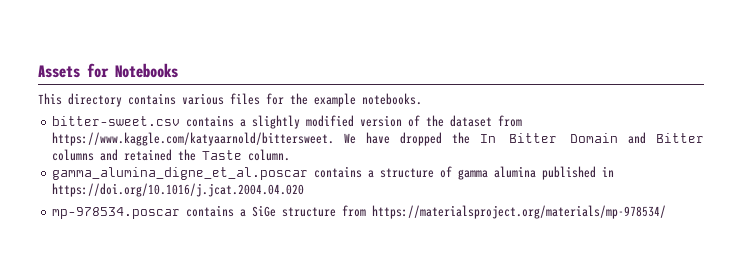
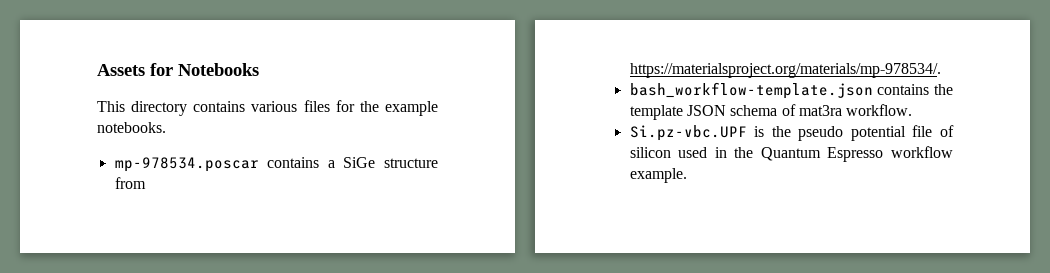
- bitter-sweet.csv contains a slightly modified version of the dataset from https://www.kaggle.com/katyaarnold/bittersweet. We have dropped the In Bitter Domain and Bitter columns and retained the Taste column.
- gamma_alumina_digne_et_al.poscar contains a structure of gamma alumina published in https://doi.org/10.1016/j.jcat.2004.04.020
- mp-978534.poscar contains a SiGe structure from https://materialsproject.org/materials/mp-978534/
+ mp-978534.poscar contains a SiGe structure from https://materialsproject.org/materials/mp-978534/.
+ bash_workflow-template.json contains the template JSON schema of mat3ra workflow.
+ Si.pz-vbc.UPF is the pseudo potential file of silicon used in the Quantum Espresso workflow example.

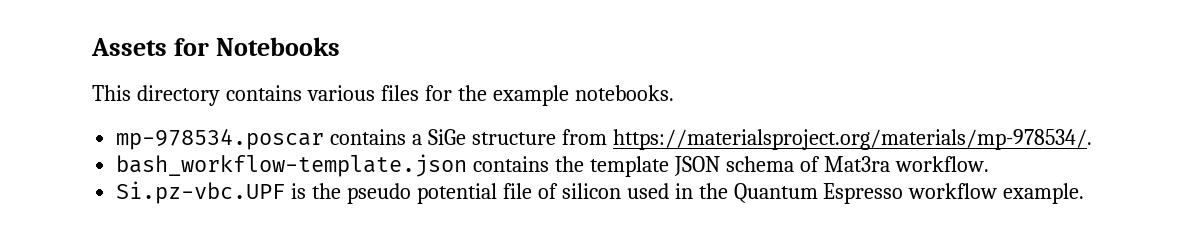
- bash_workflow-template.json contains the template JSON schema of mat3ra workflow.
+ bash_workflow-template.json contains the template JSON schema of Mat3ra workflow.

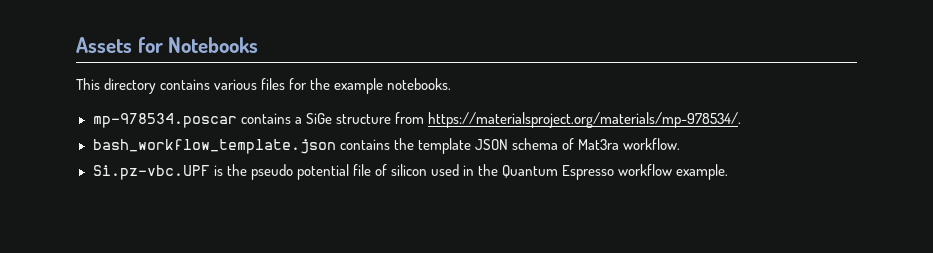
- bash_workflow-template.json contains the template JSON schema of Mat3ra workflow.
+ bash_workflow_template.json contains the template JSON schema of Mat3ra workflow.

